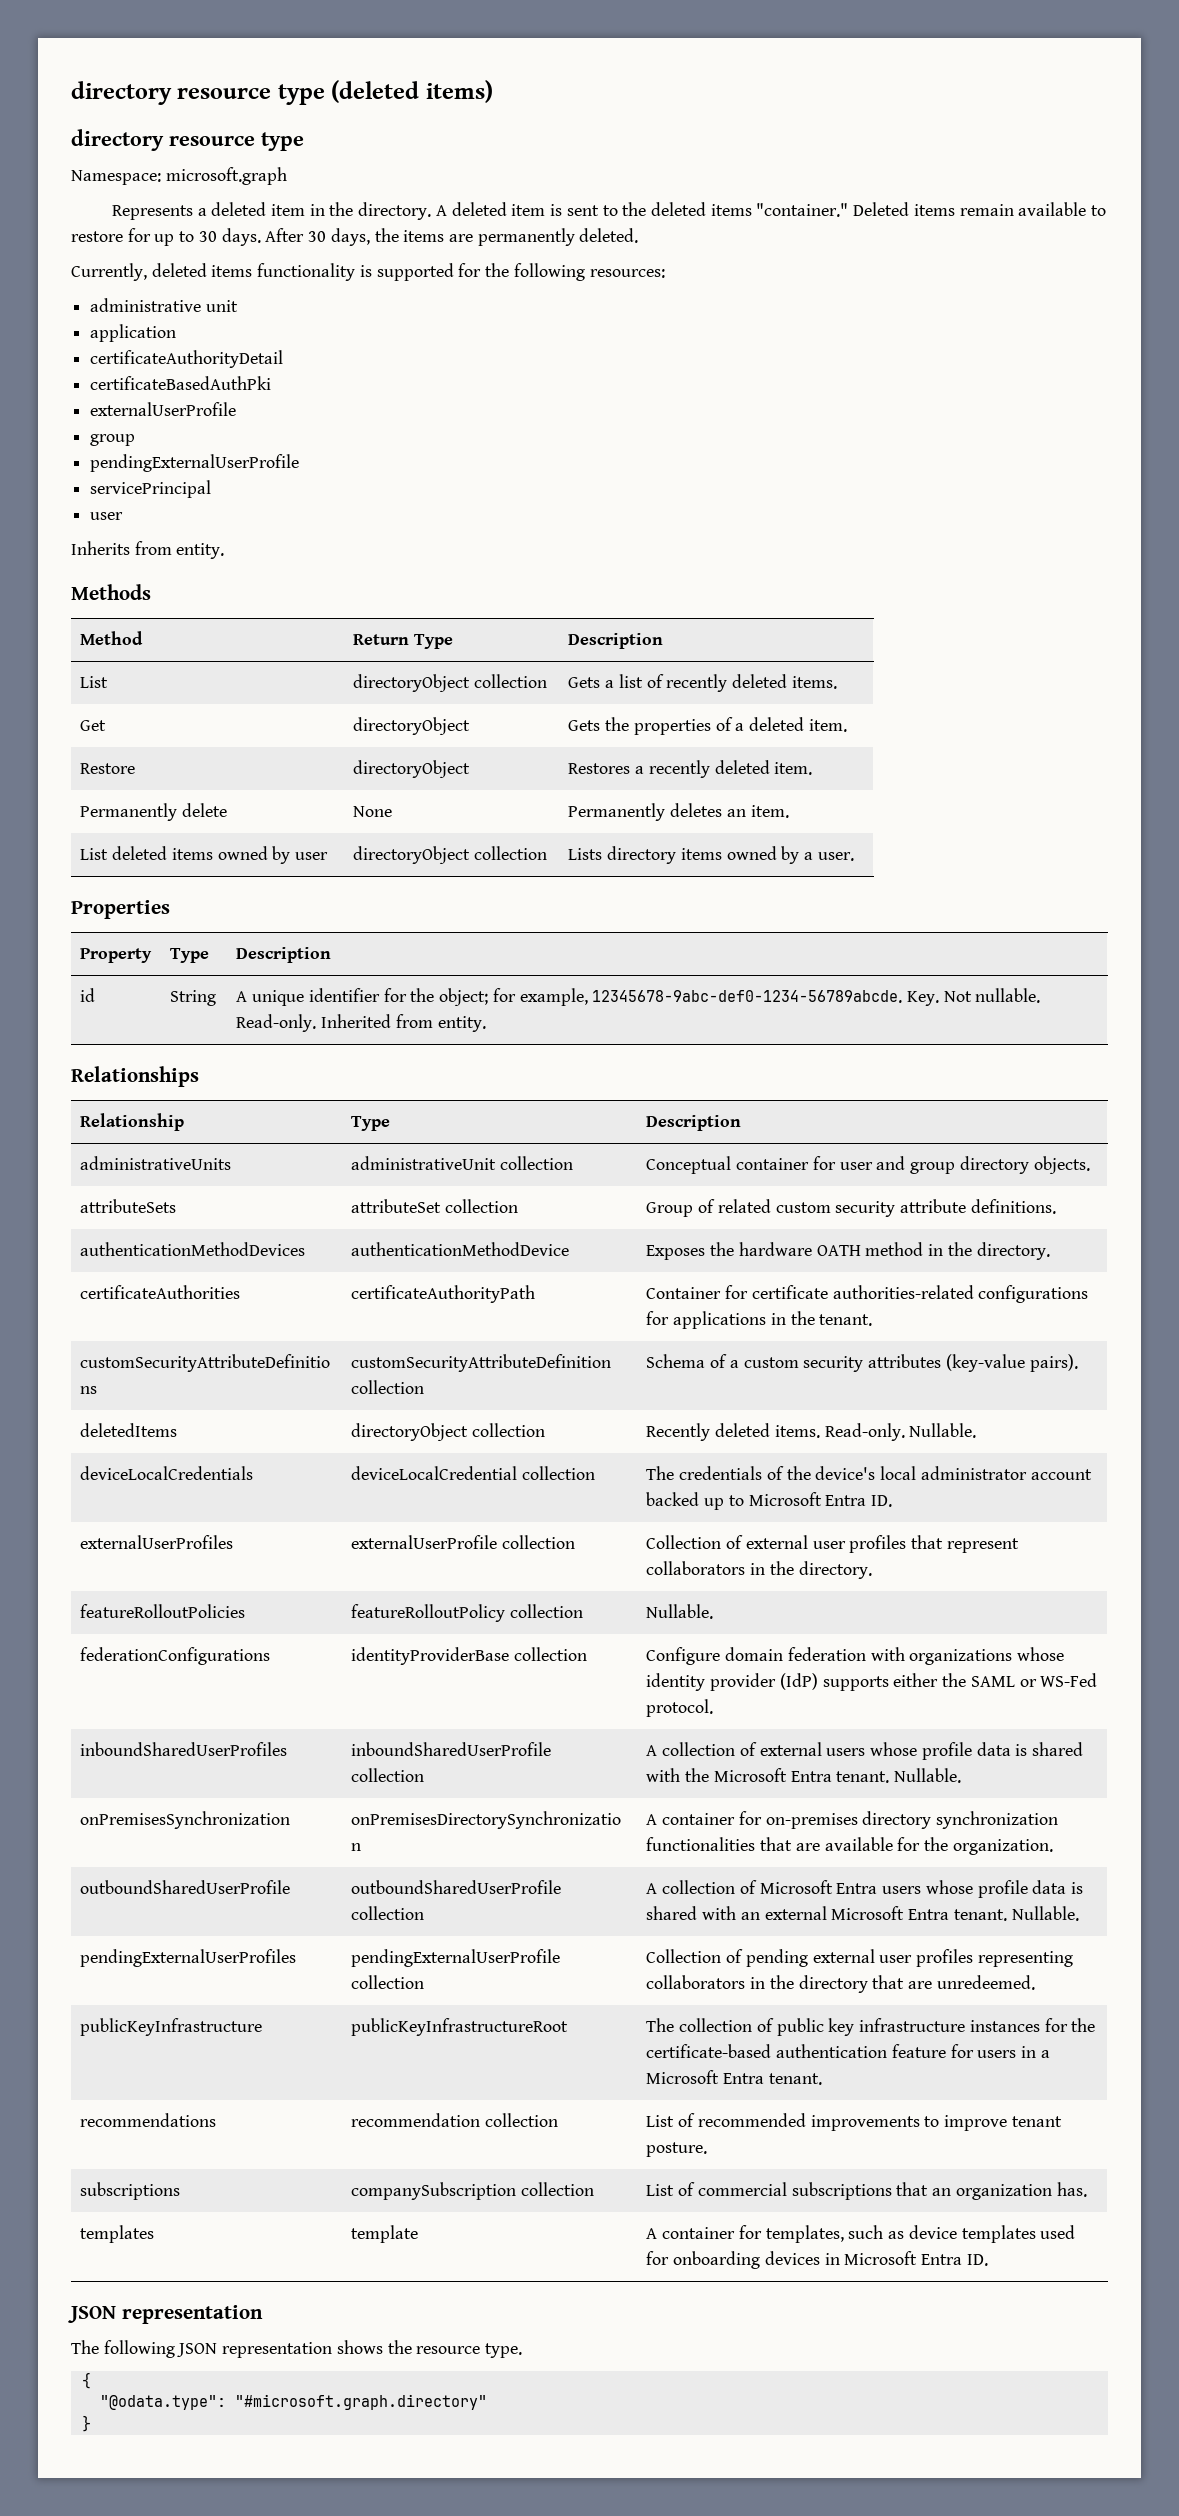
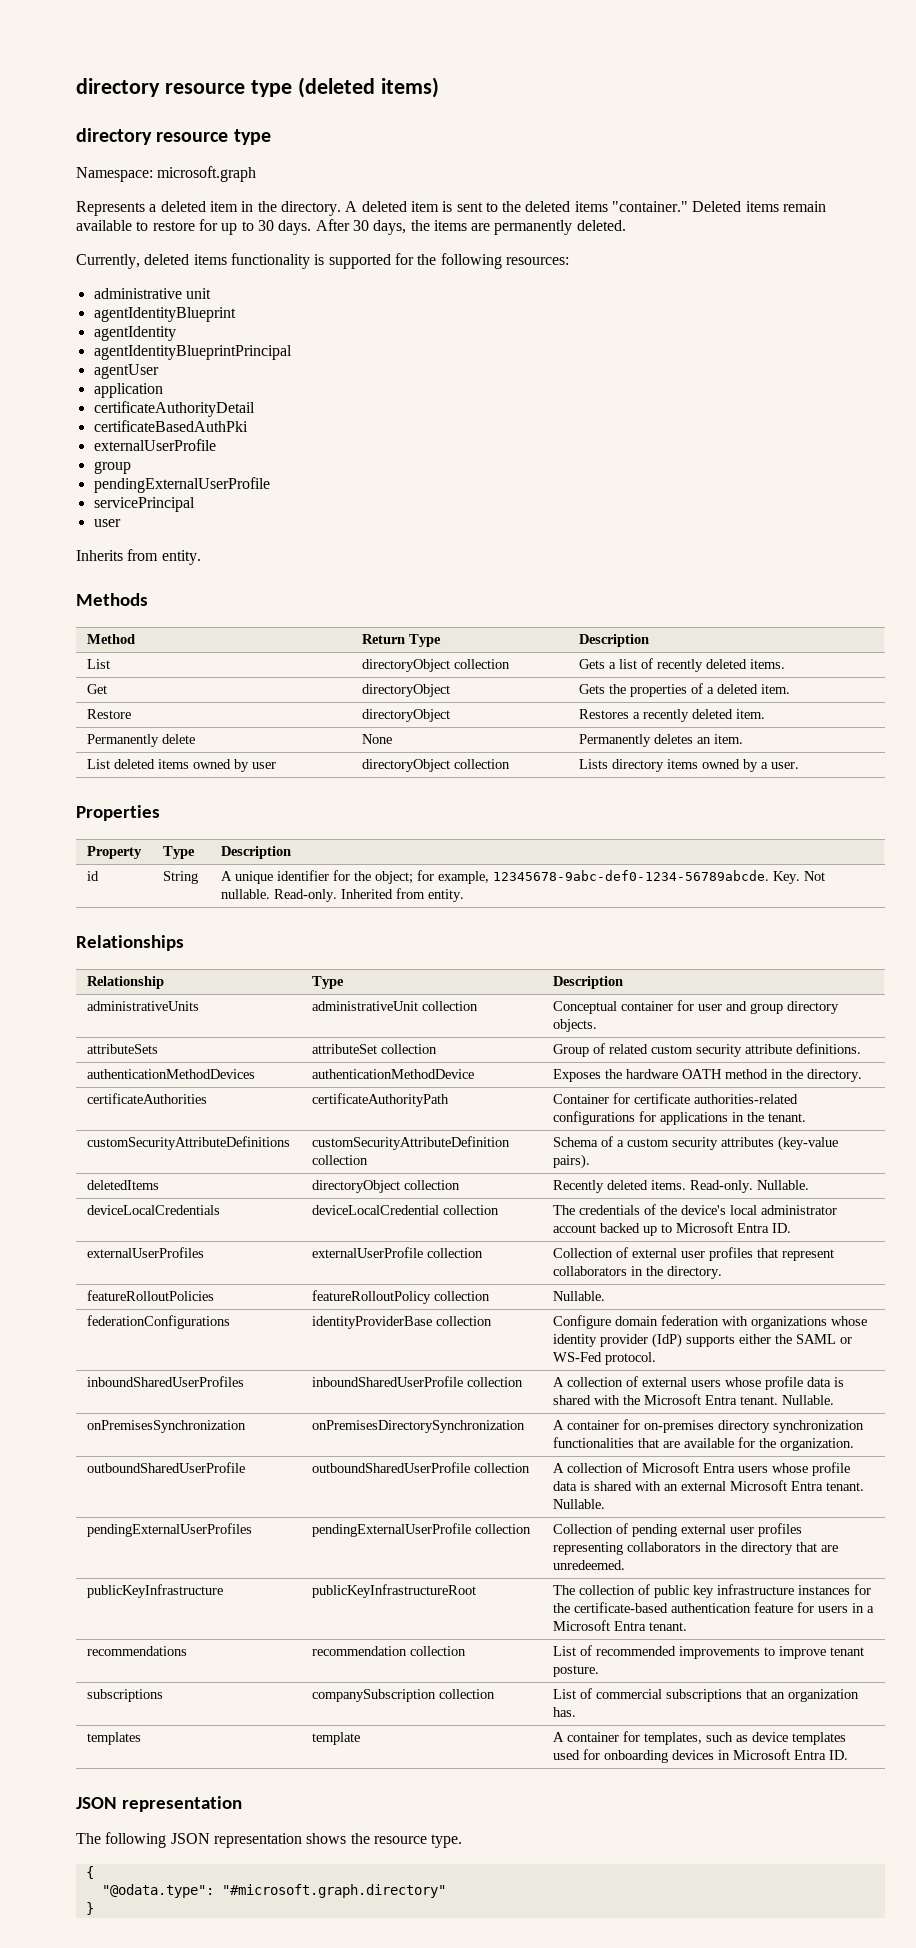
+ agentIdentityBlueprint
+ agentIdentity
+ agentIdentityBlueprintPrincipal
+ agentUser

